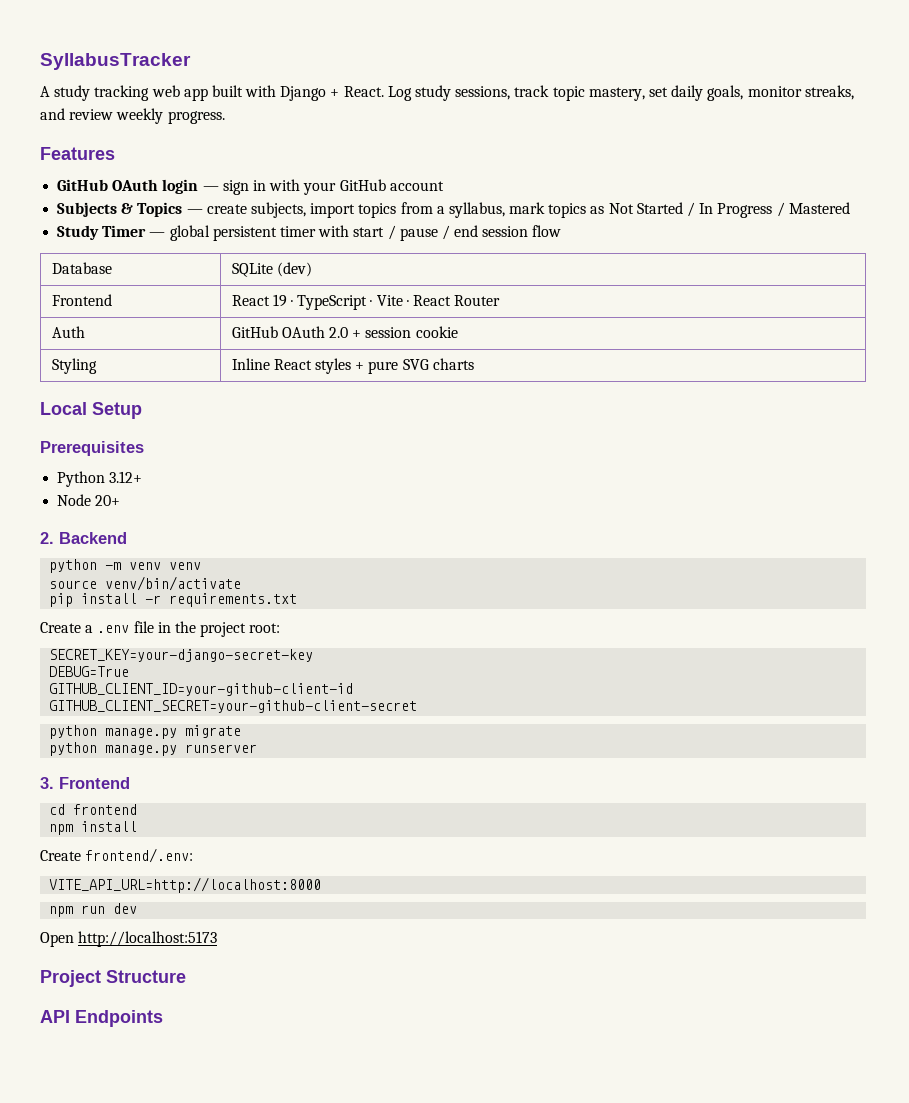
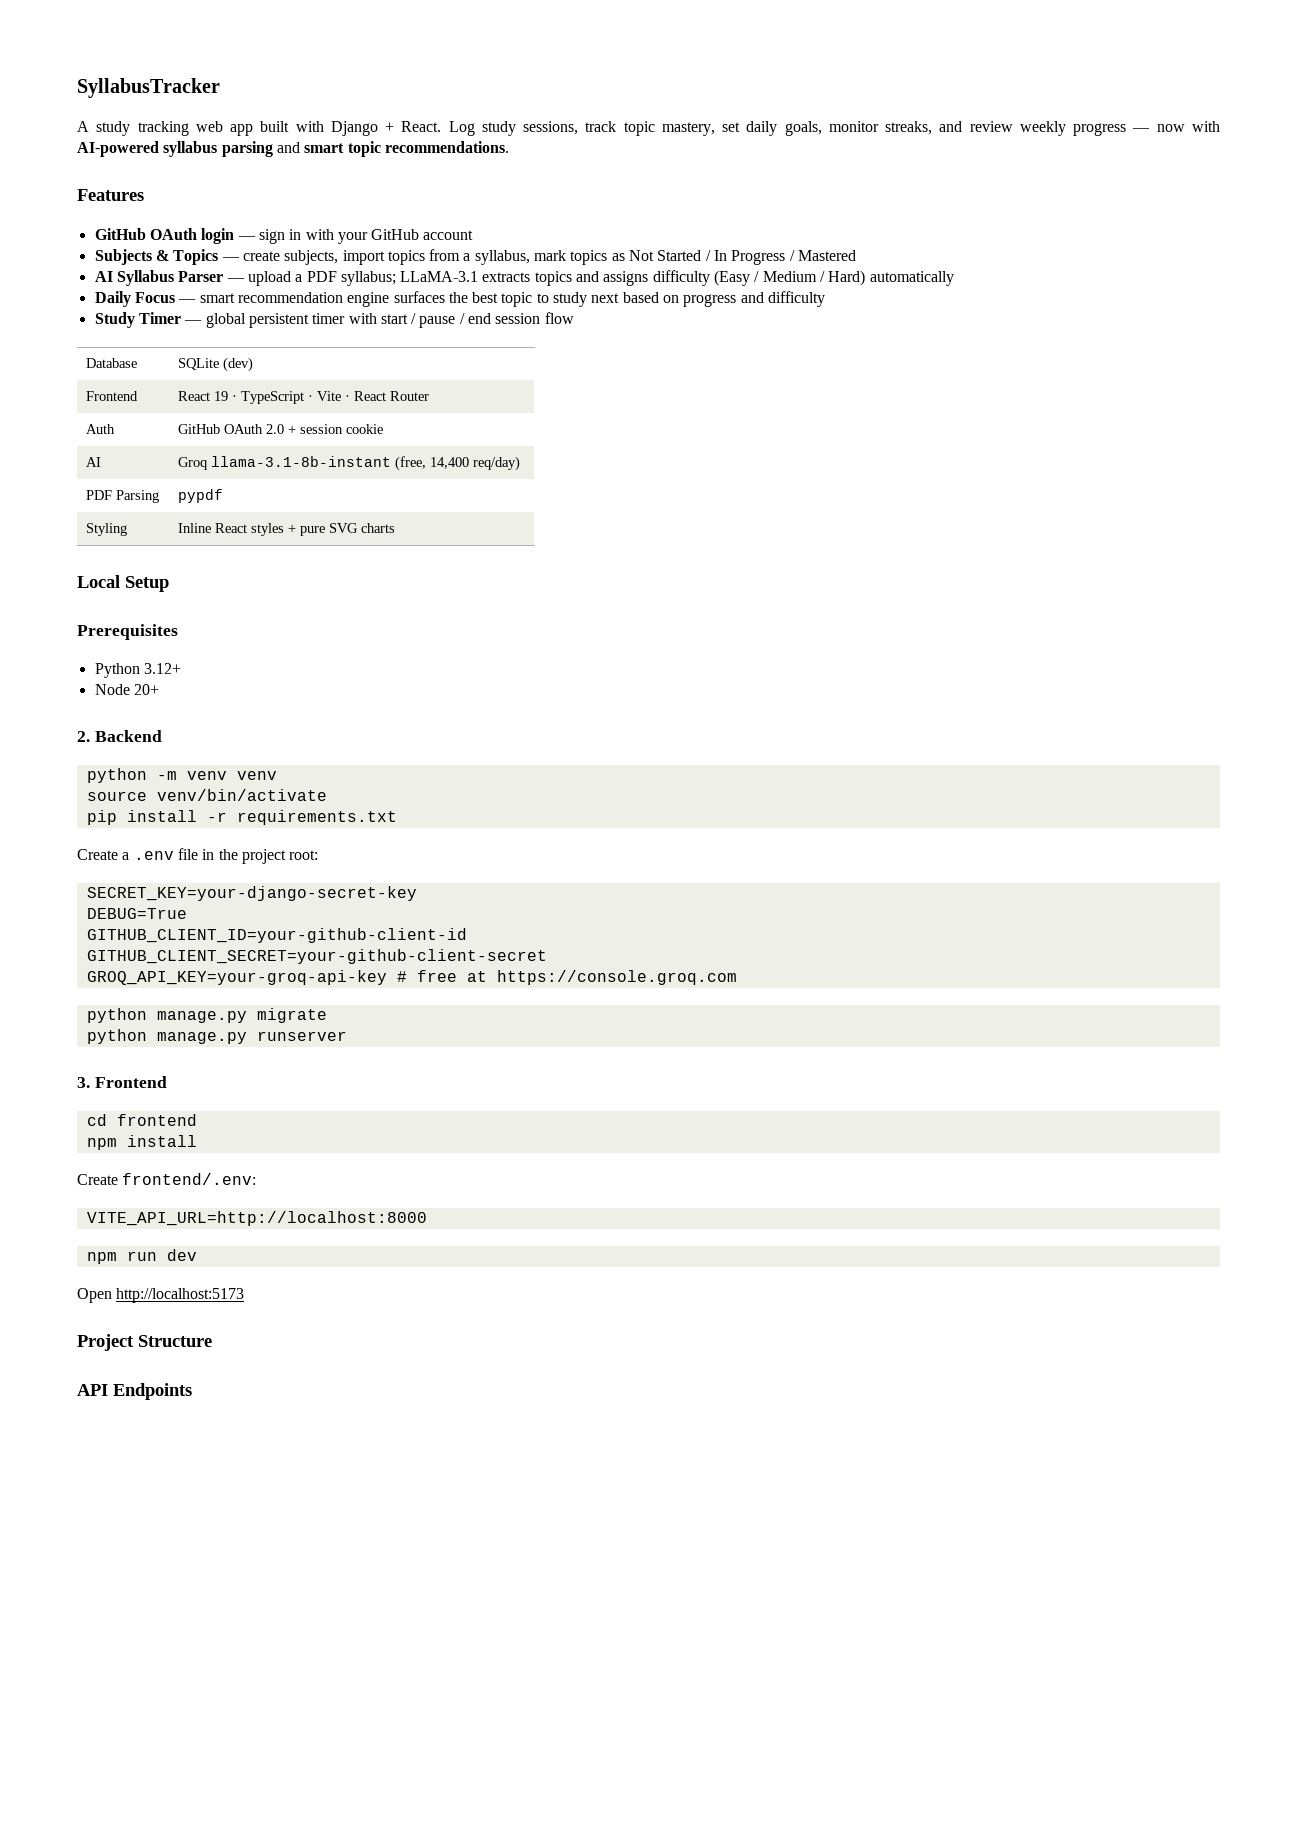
- Log study sessions, track topic mastery, set daily goals, monitor streaks, and review weekly progress.
+ Log study sessions, track topic mastery, set daily goals, monitor streaks, and review weekly progress — now with AI-powered syllabus parsing and smart topic recommendations.
+ AI Syllabus Parser — upload a PDF syllabus; LLaMA-3.1 extracts topics and assigns difficulty (Easy / Medium / Hard) automatically
+ Daily Focus — smart recommendation engine surfaces the best topic to study next based on progress and difficulty
+ AI | Groq llama-3.1-8b-instant (free, 14,400 req/day)
+ PDF Parsing | pypdf
+ GROQ_API_KEY=your-groq-api-key # free at https://console.groq.com

